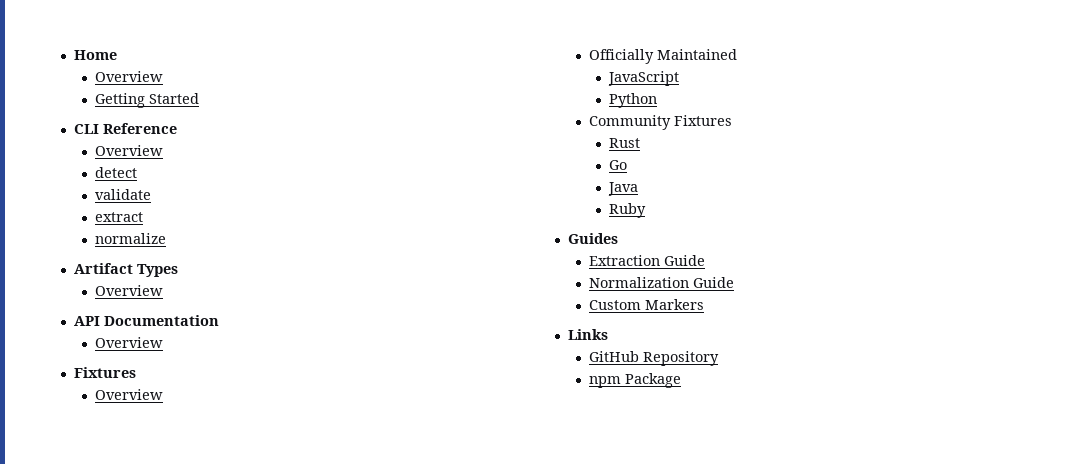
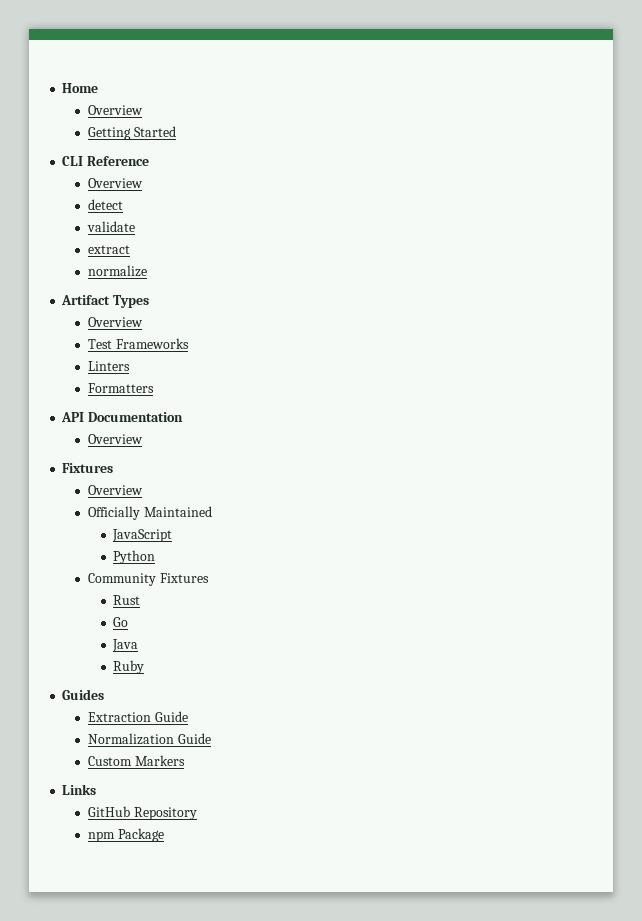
+ Test Frameworks
+ Linters
+ Formatters

